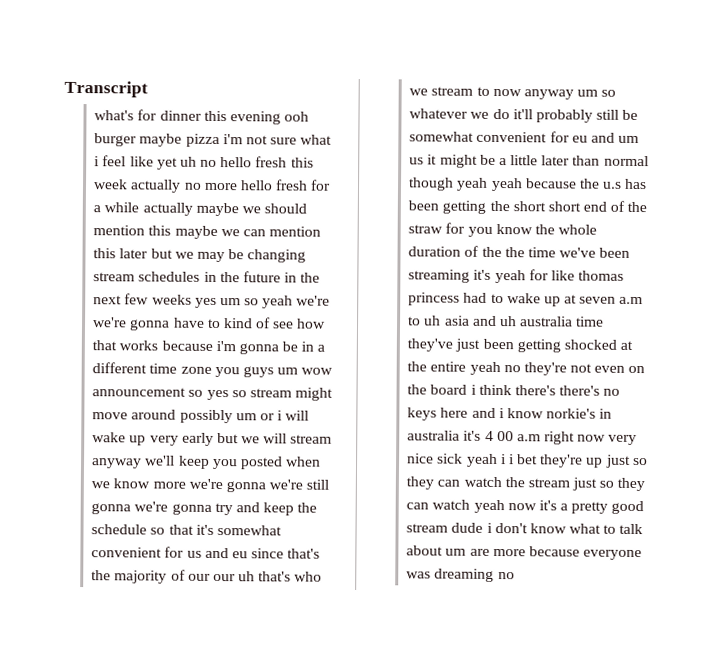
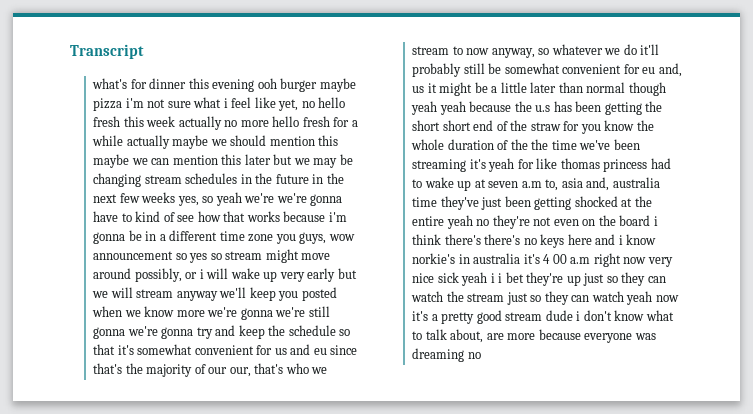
- what's for dinner this evening ooh burger maybe pizza i'm not sure what i feel like yet uh no hello fresh this week actually no more hello fresh for a while actually maybe we should mention this maybe we can mention this later but we may be changing stream schedules in the future in the next few weeks yes um so yeah we're we're gonna have to kind of see how that works because i'm gonna be in a different time zone you guys um wow announcement so yes so stream might move around possibly um or i will wake up very early but we will stream anyway we'll keep you posted when we know more we're gonna we're still gonna we're gonna try and keep the schedule so that it's somewhat convenient for us and eu since that's the majority of our our uh that's who we stream to now anyway um so whatever we do it'll probably still be somewhat convenient for eu and um us it might be a little later than normal though yeah yeah because the u.s has been getting the short short end of the straw for you know the whole duration of the the time we've been streaming it's yeah for like thomas princess had to wake up at seven a.m to uh asia and uh australia time they've just been getting shocked at the entire yeah no they're not even on the board i think there's there's no keys here and i know norkie's in australia it's 4 00 a.m right now very nice sick yeah i i bet they're up just so they can watch the stream just so they can watch yeah now it's a pretty good stream dude i don't know what to talk about um are more because everyone was dreaming no
+ what's for dinner this evening ooh burger maybe pizza i'm not sure what i feel like yet, no hello fresh this week actually no more hello fresh for a while actually maybe we should mention this maybe we can mention this later but we may be changing stream schedules in the future in the next few weeks yes, so yeah we're we're gonna have to kind of see how that works because i'm gonna be in a different time zone you guys, wow announcement so yes so stream might move around possibly, or i will wake up very early but we will stream anyway we'll keep you posted when we know more we're gonna we're still gonna we're gonna try and keep the schedule so that it's somewhat convenient for us and eu since that's the majority of our our, that's who we stream to now anyway, so whatever we do it'll probably still be somewhat convenient for eu and, us it might be a little later than normal though yeah yeah because the u.s has been getting the short short end of the straw for you know the whole duration of the the time we've been streaming it's yeah for like thomas princess had to wake up at seven a.m to, asia and, australia time they've just been getting shocked at the entire yeah no they're not even on the board i think there's there's no keys here and i know norkie's in australia it's 4 00 a.m right now very nice sick yeah i i bet they're up just so they can watch the stream just so they can watch yeah now it's a pretty good stream dude i don't know what to talk about, are more because everyone was dreaming no

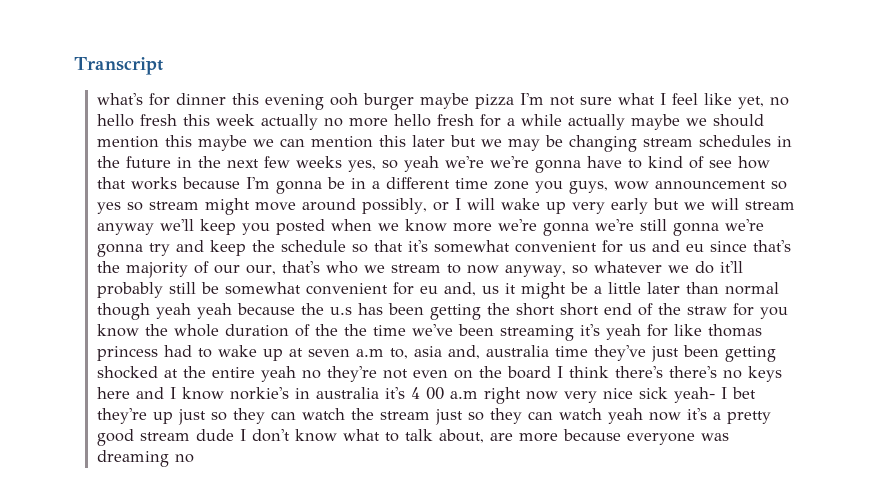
- what's for dinner this evening ooh burger maybe pizza i'm not sure what i feel like yet, no hello fresh this week actually no more hello fresh for a while actually maybe we should mention this maybe we can mention this later but we may be changing stream schedules in the future in the next few weeks yes, so yeah we're we're gonna have to kind of see how that works because i'm gonna be in a different time zone you guys, wow announcement so yes so stream might move around possibly, or i will wake up very early but we will stream anyway we'll keep you posted when we know more we're gonna we're still gonna we're gonna try and keep the schedule so that it's somewhat convenient for us and eu since that's the majority of our our, that's who we stream to now anyway, so whatever we do it'll probably still be somewhat convenient for eu and, us it might be a little later than normal though yeah yeah because the u.s has been getting the short short end of the straw for you know the whole duration of the the time we've been streaming it's yeah for like thomas princess had to wake up at seven a.m to, asia and, australia time they've just been getting shocked at the entire yeah no they're not even on the board i think there's there's no keys here and i know norkie's in australia it's 4 00 a.m right now very nice sick yeah i i bet they're up just so they can watch the stream just so they can watch yeah now it's a pretty good stream dude i don't know what to talk about, are more because everyone was dreaming no
+ what's for dinner this evening ooh burger maybe pizza I'm not sure what I feel like yet, no hello fresh this week actually no more hello fresh for a while actually maybe we should mention this maybe we can mention this later but we may be changing stream schedules in the future in the next few weeks yes, so yeah we're we're gonna have to kind of see how that works because I'm gonna be in a different time zone you guys, wow announcement so yes so stream might move around possibly, or I will wake up very early but we will stream anyway we'll keep you posted when we know more we're gonna we're still gonna we're gonna try and keep the schedule so that it's somewhat convenient for us and eu since that's the majority of our our, that's who we stream to now anyway, so whatever we do it'll probably still be somewhat convenient for eu and, us it might be a little later than normal though yeah yeah because the u.s has been getting the short short end of the straw for you know the whole duration of the the time we've been streaming it's yeah for like thomas princess had to wake up at seven a.m to, asia and, australia time they've just been getting shocked at the entire yeah no they're not even on the board I think there's there's no keys here and I know norkie's in australia it's 4 00 a.m right now very nice sick yeah- I bet they're up just so they can watch the stream just so they can watch yeah now it's a pretty good stream dude I don't know what to talk about, are more because everyone was dreaming no

